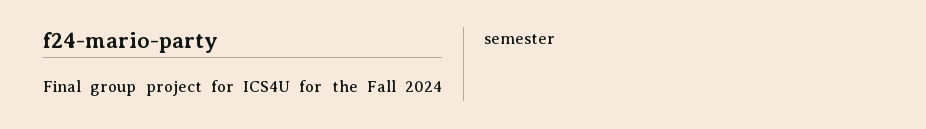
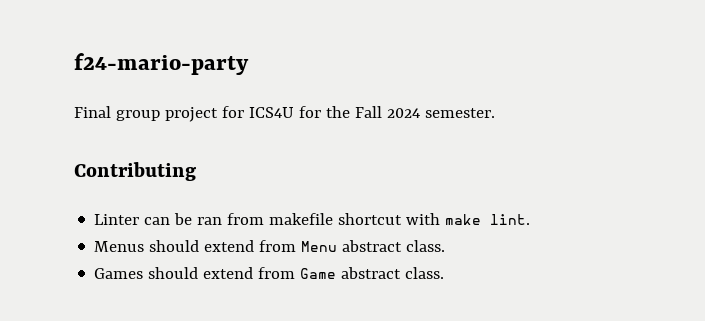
- Final group project for ICS4U for the Fall 2024 semester
+ Final group project for ICS4U for the Fall 2024 semester.
+ Contributing
+ Linter can be ran from makefile shortcut with make lint.
+ Menus should extend from Menu abstract class.
+ Games should extend from Game abstract class.

